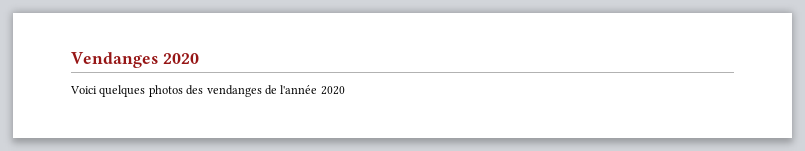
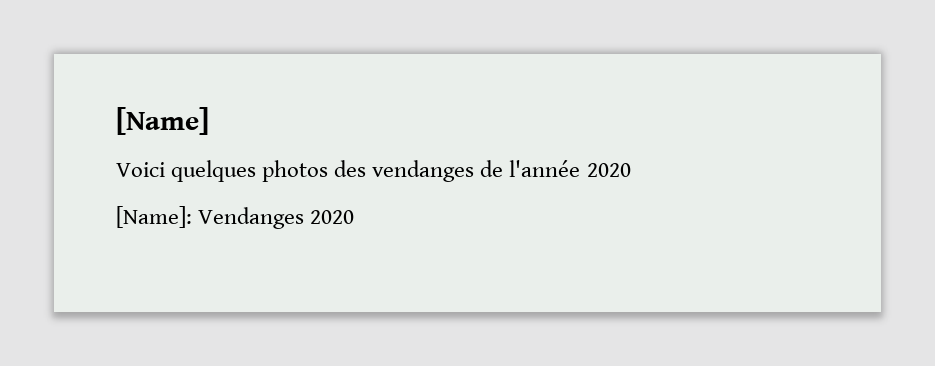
- Vendanges 2020
+ [Name]
+ [Name]: Vendanges 2020

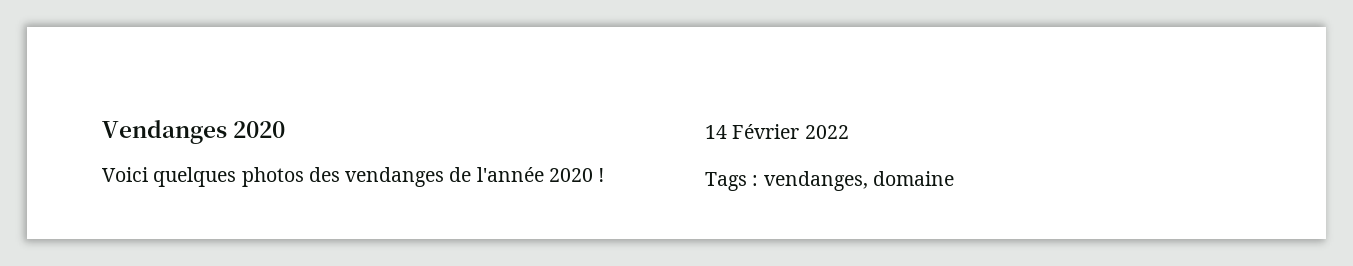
- [Name]
+ Vendanges 2020
- Voici quelques photos des vendanges de l'année 2020
- [Name]: Vendanges 2020
+ Voici quelques photos des vendanges de l'année 2020 !
+ 14 Février 2022
+ Tags : vendanges, domaine

